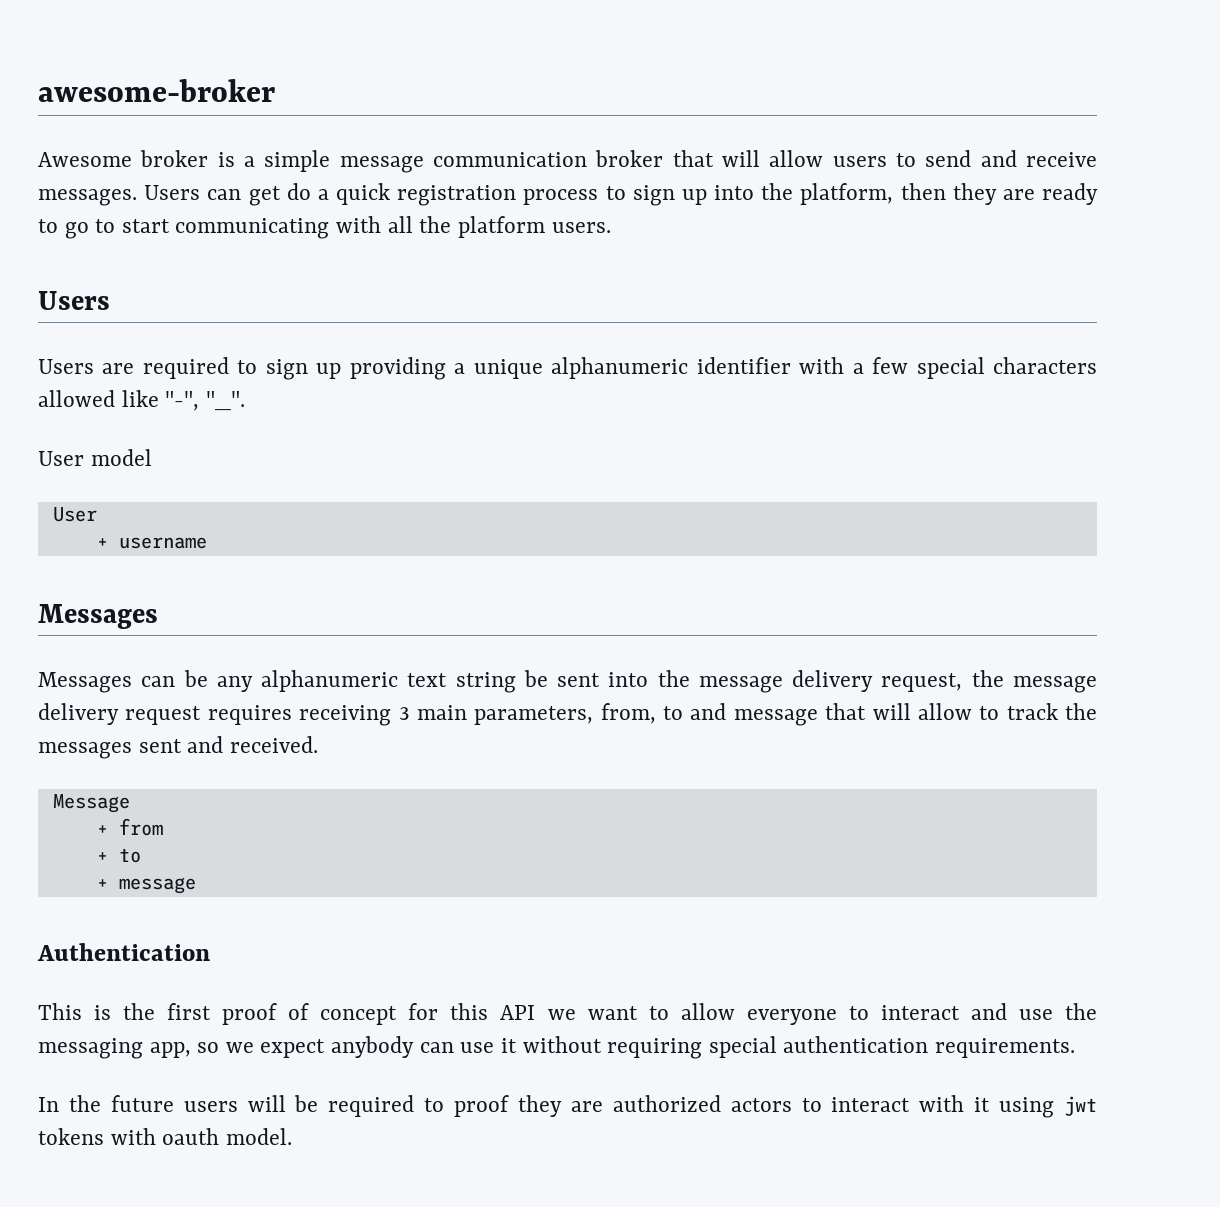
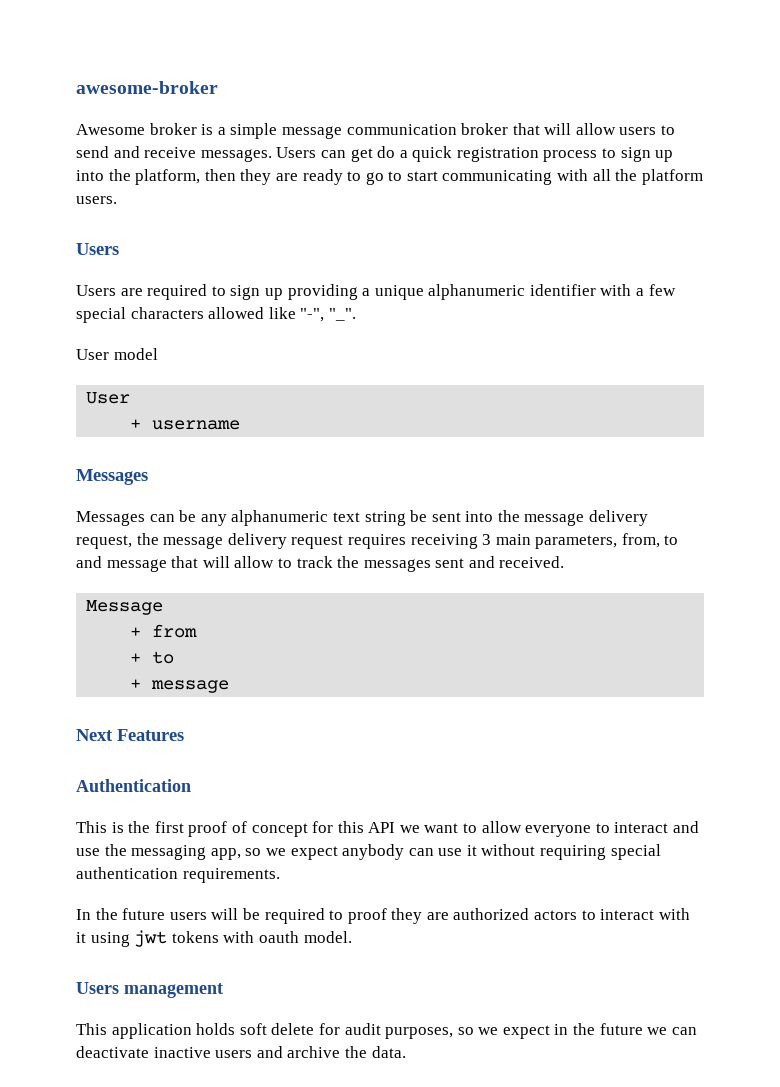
+ Next Features
+ Users management
+ This application holds soft delete for audit purposes, so we expect in the future we can deactivate inactive users and archive the data.

